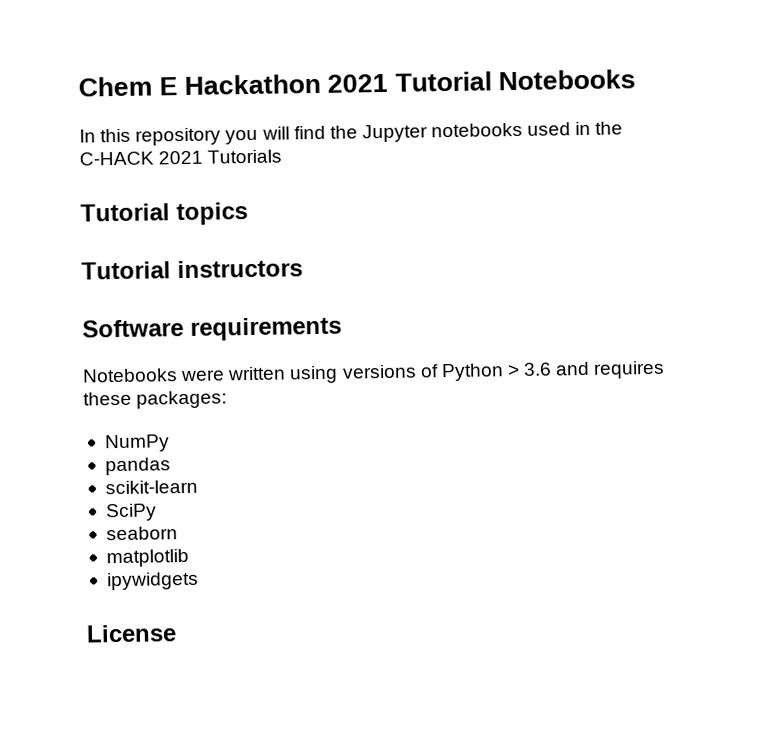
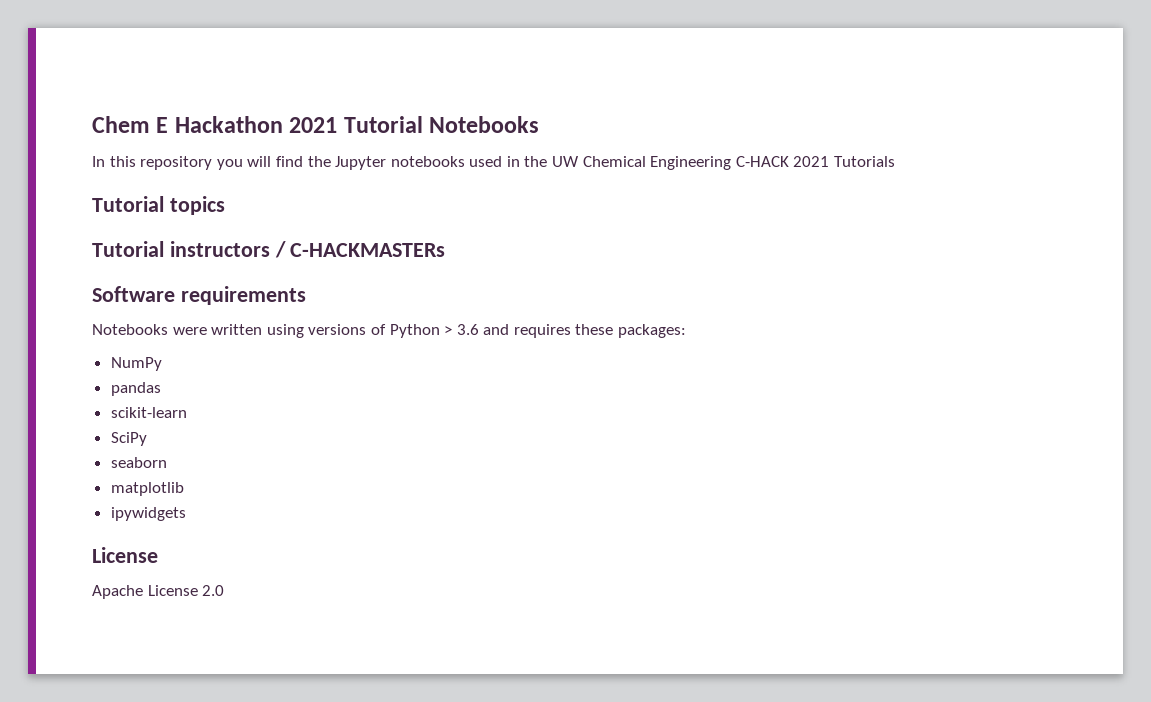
- In this repository you will find the Jupyter notebooks used in the C-HACK 2021 Tutorials
+ In this repository you will find the Jupyter notebooks used in the UW Chemical Engineering C-HACK 2021 Tutorials
- Tutorial instructors
+ Tutorial instructors / C-HACKMASTERs
+ Apache License 2.0

